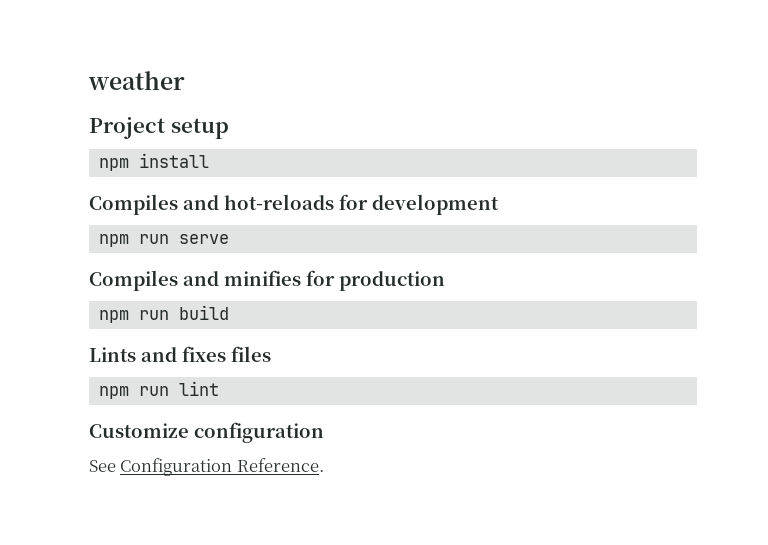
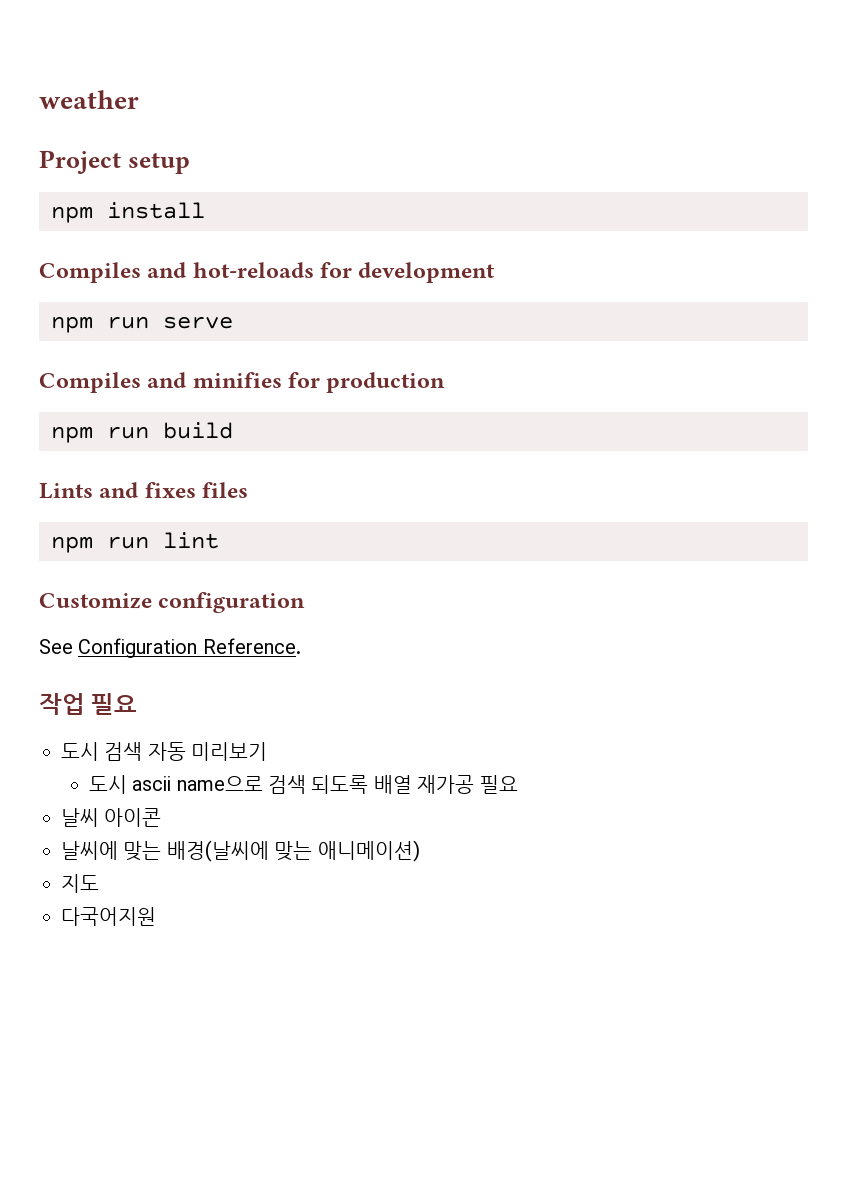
+ 작업 필요
+ 도시 검색 자동 미리보기
+ 도시 ascii name으로 검색 되도록 배열 재가공 필요
+ 날씨 아이콘
+ 날씨에 맞는 배경(날씨에 맞는 애니메이션)
+ 지도
+ 다국어지원

